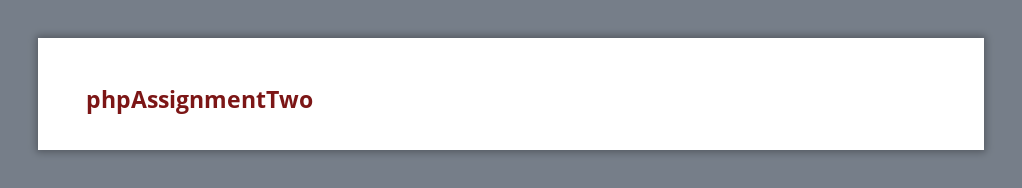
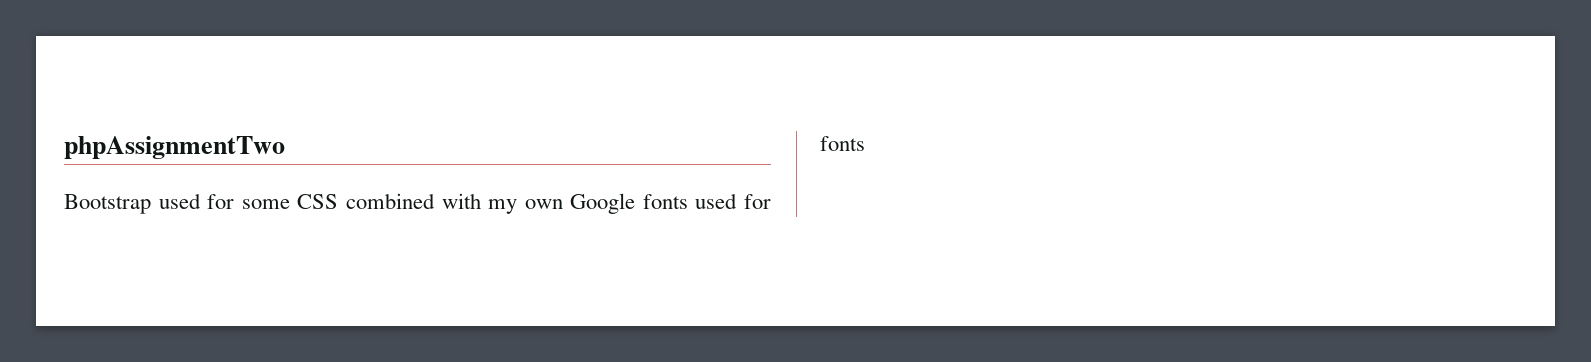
+ Bootstrap used for some CSS combined with my own Google fonts used for fonts

